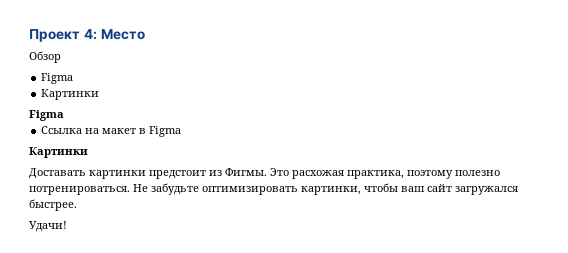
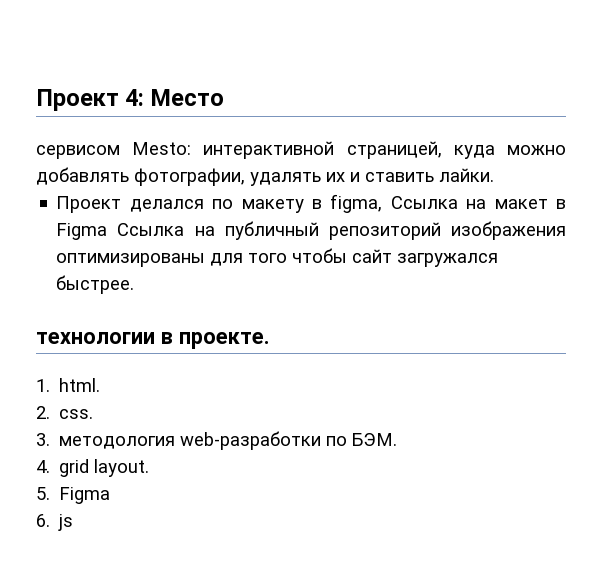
- Обзор
- Figma
- Картинки
- Figma
- Ссылка на макет в Figma
- Картинки
- Доставать картинки предстоит из Фигмы. Это расхожая практика, поэтому полезно потренироваться. Не забудьте оптимизировать картинки, чтобы ваш сайт загружался быстрее.
- Удачи!
+ сервисом Mesto: интерактивной страницей, куда можно добавлять фотографии, удалять их и ставить лайки.
+ Проект делался по макету в figma, Ссылка на макет в Figma Ссылка на публичный репозиторий изображения оптимизированы для того чтобы сайт загружался быстрее.
+ технологии в проекте.
+ 1. html.
+ 2. css.
+ 3. методология web-разработки по БЭМ.
+ 4. grid layout.
+ 5. Figma
+ 6. js

